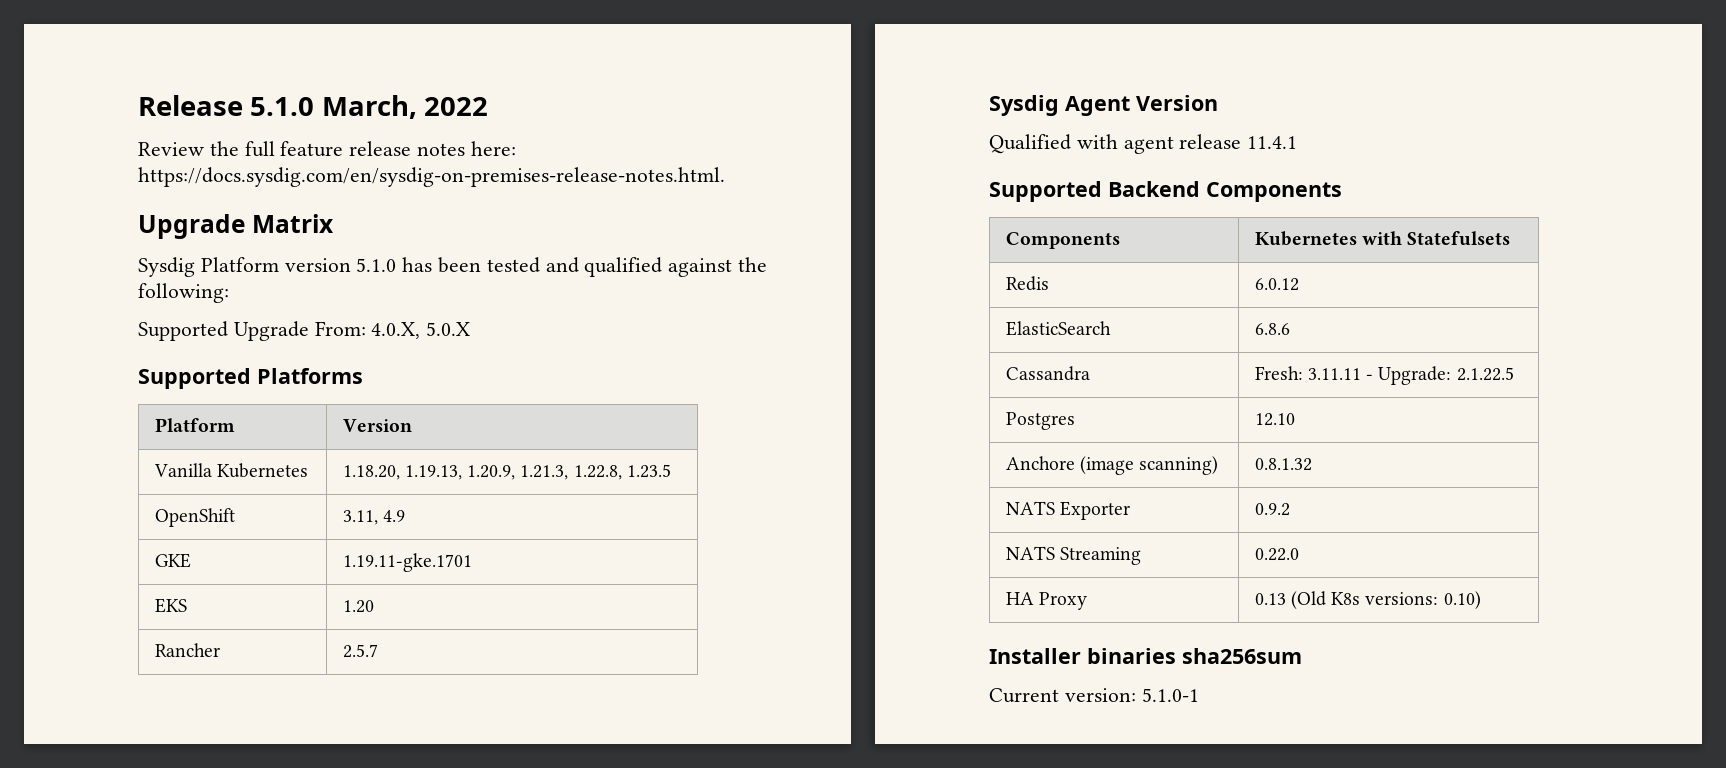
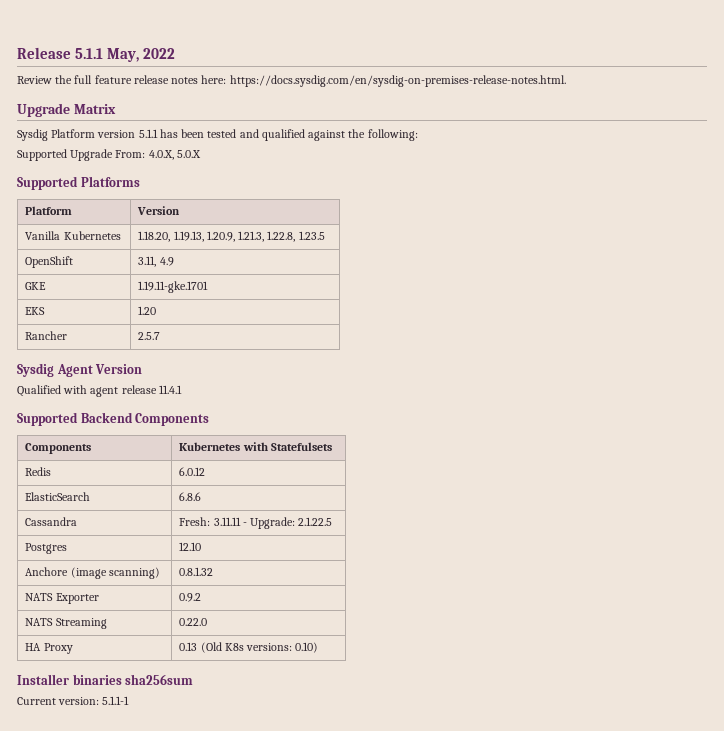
- Release 5.1.0 March, 2022
+ Release 5.1.1 May, 2022
- Sysdig Platform version 5.1.0 has been tested and qualified against the following:
+ Sysdig Platform version 5.1.1 has been tested and qualified against the following:
- Current version: 5.1.0-1
+ Current version: 5.1.1-1

